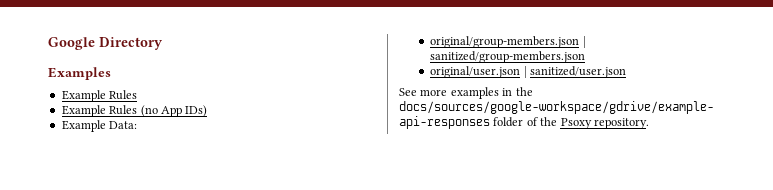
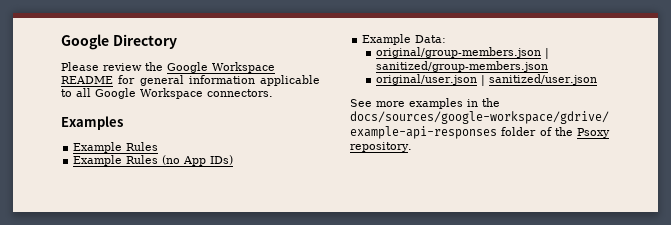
+ Please review the Google Workspace README for general information applicable to all Google Workspace connectors.

